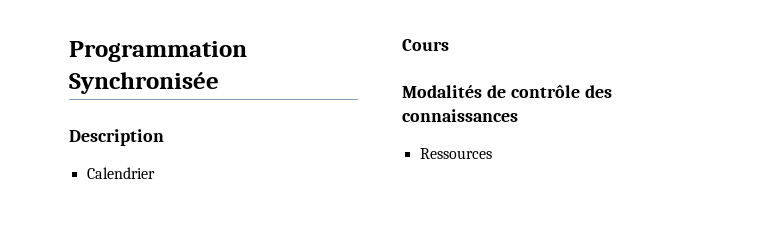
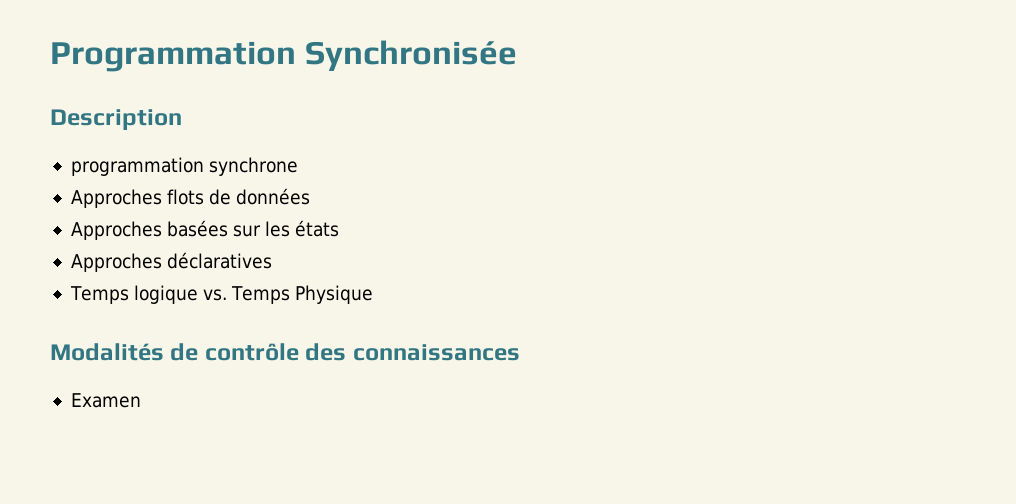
- Calendrier
- Cours
+ programmation synchrone
+ Approches flots de données
+ Approches basées sur les états
+ Approches déclaratives
+ Temps logique vs. Temps Physique
- Ressources
+ Examen

